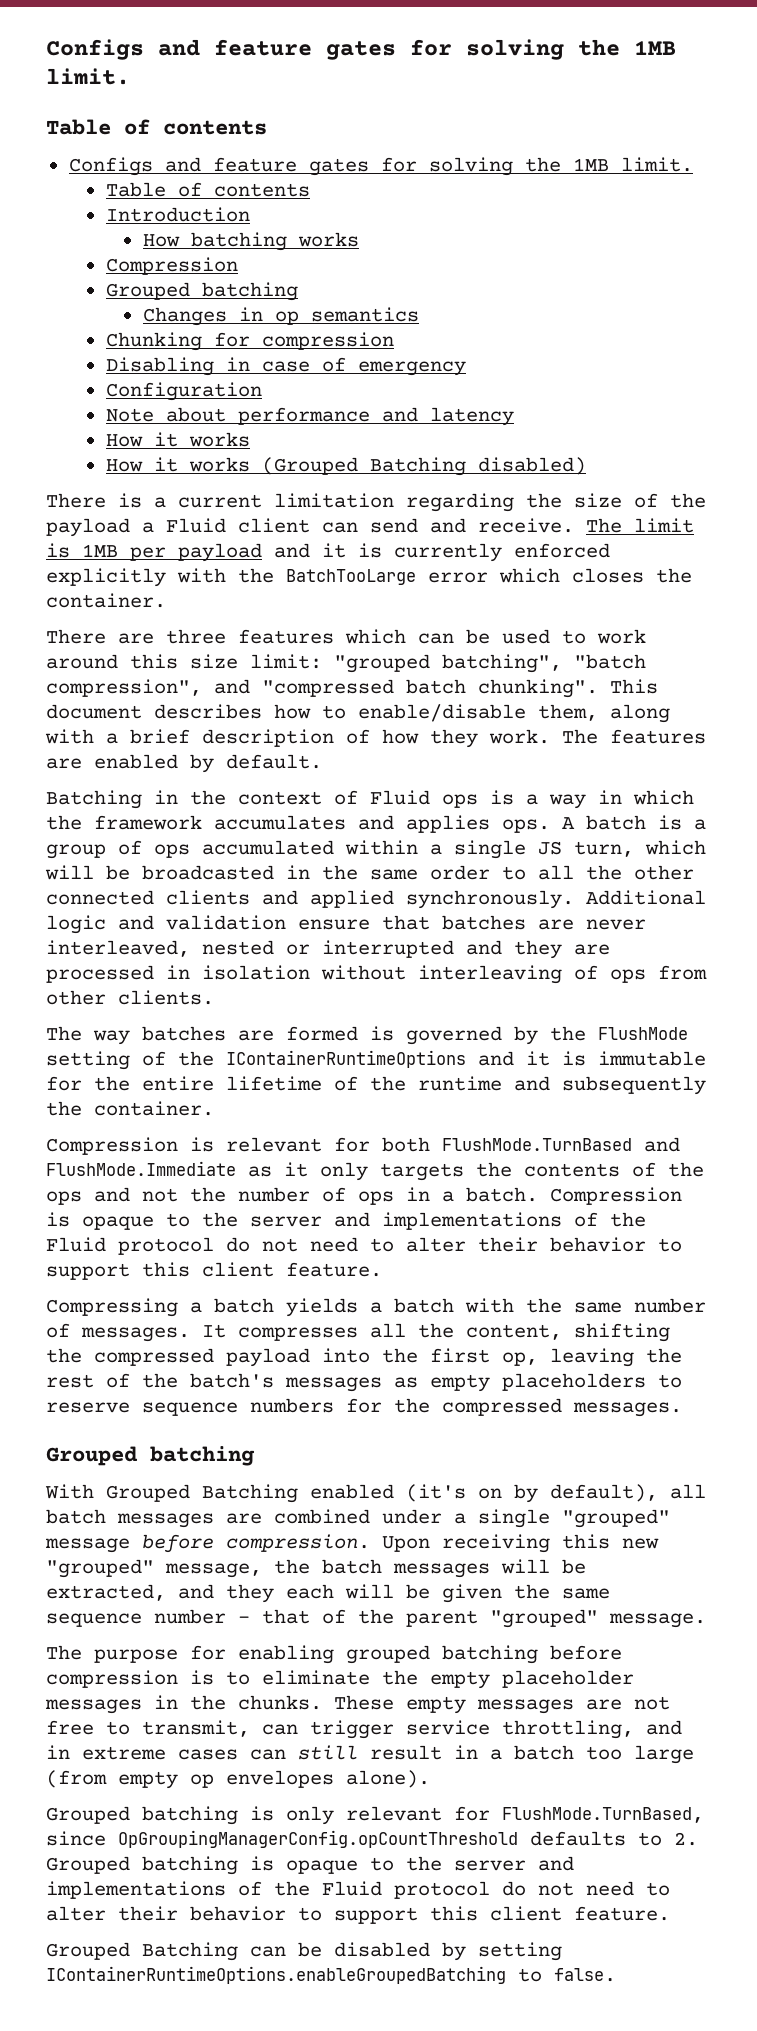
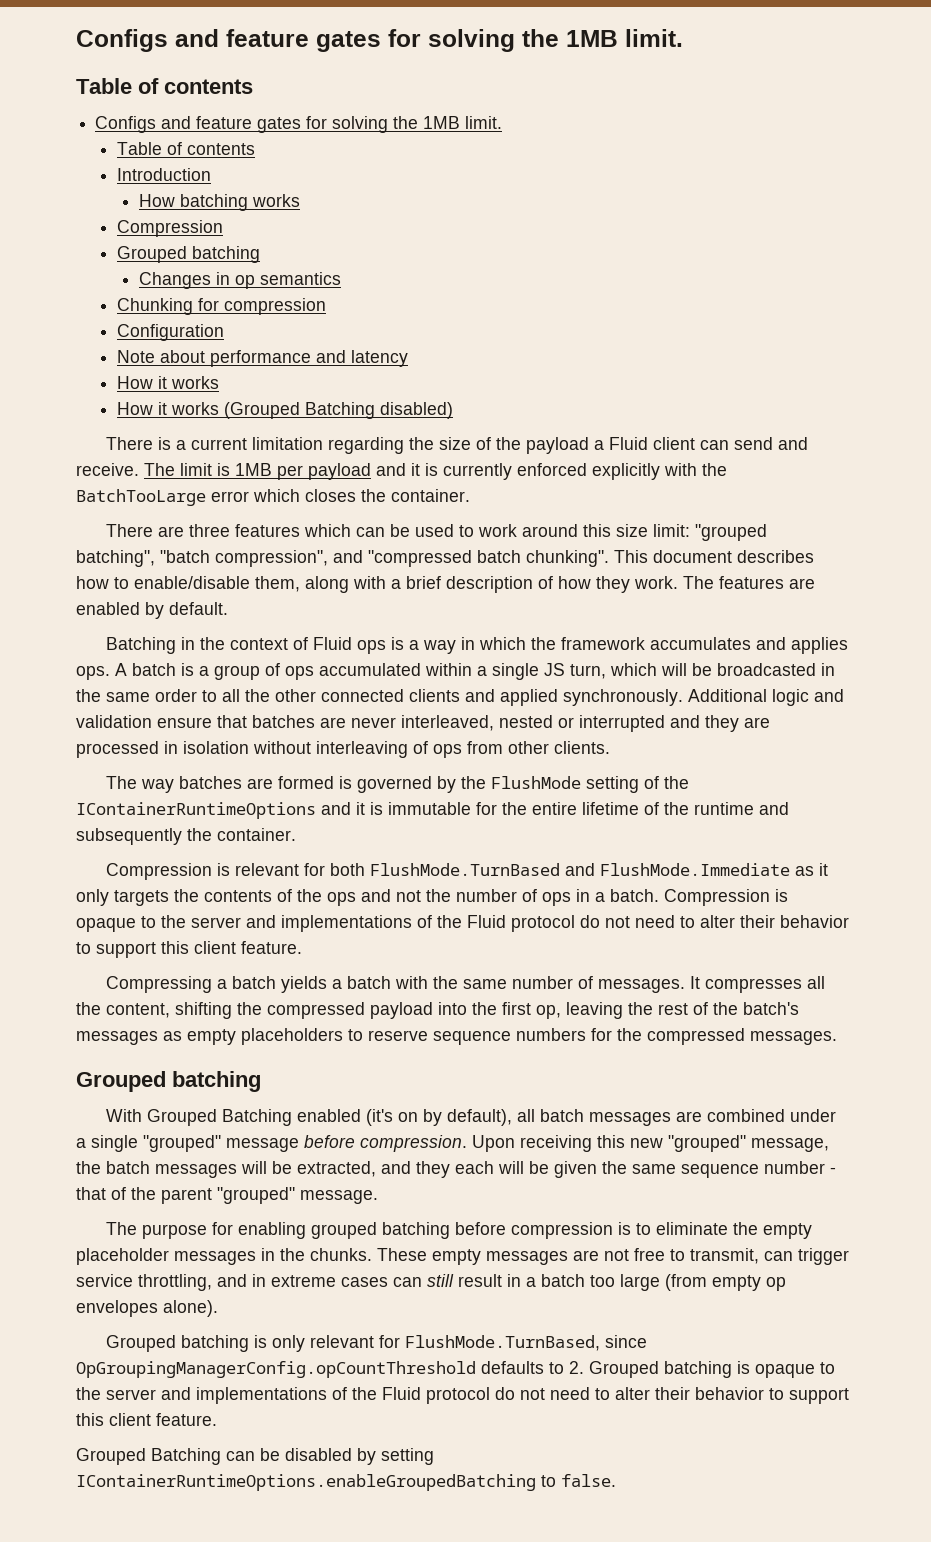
- Disabling in case of emergency

